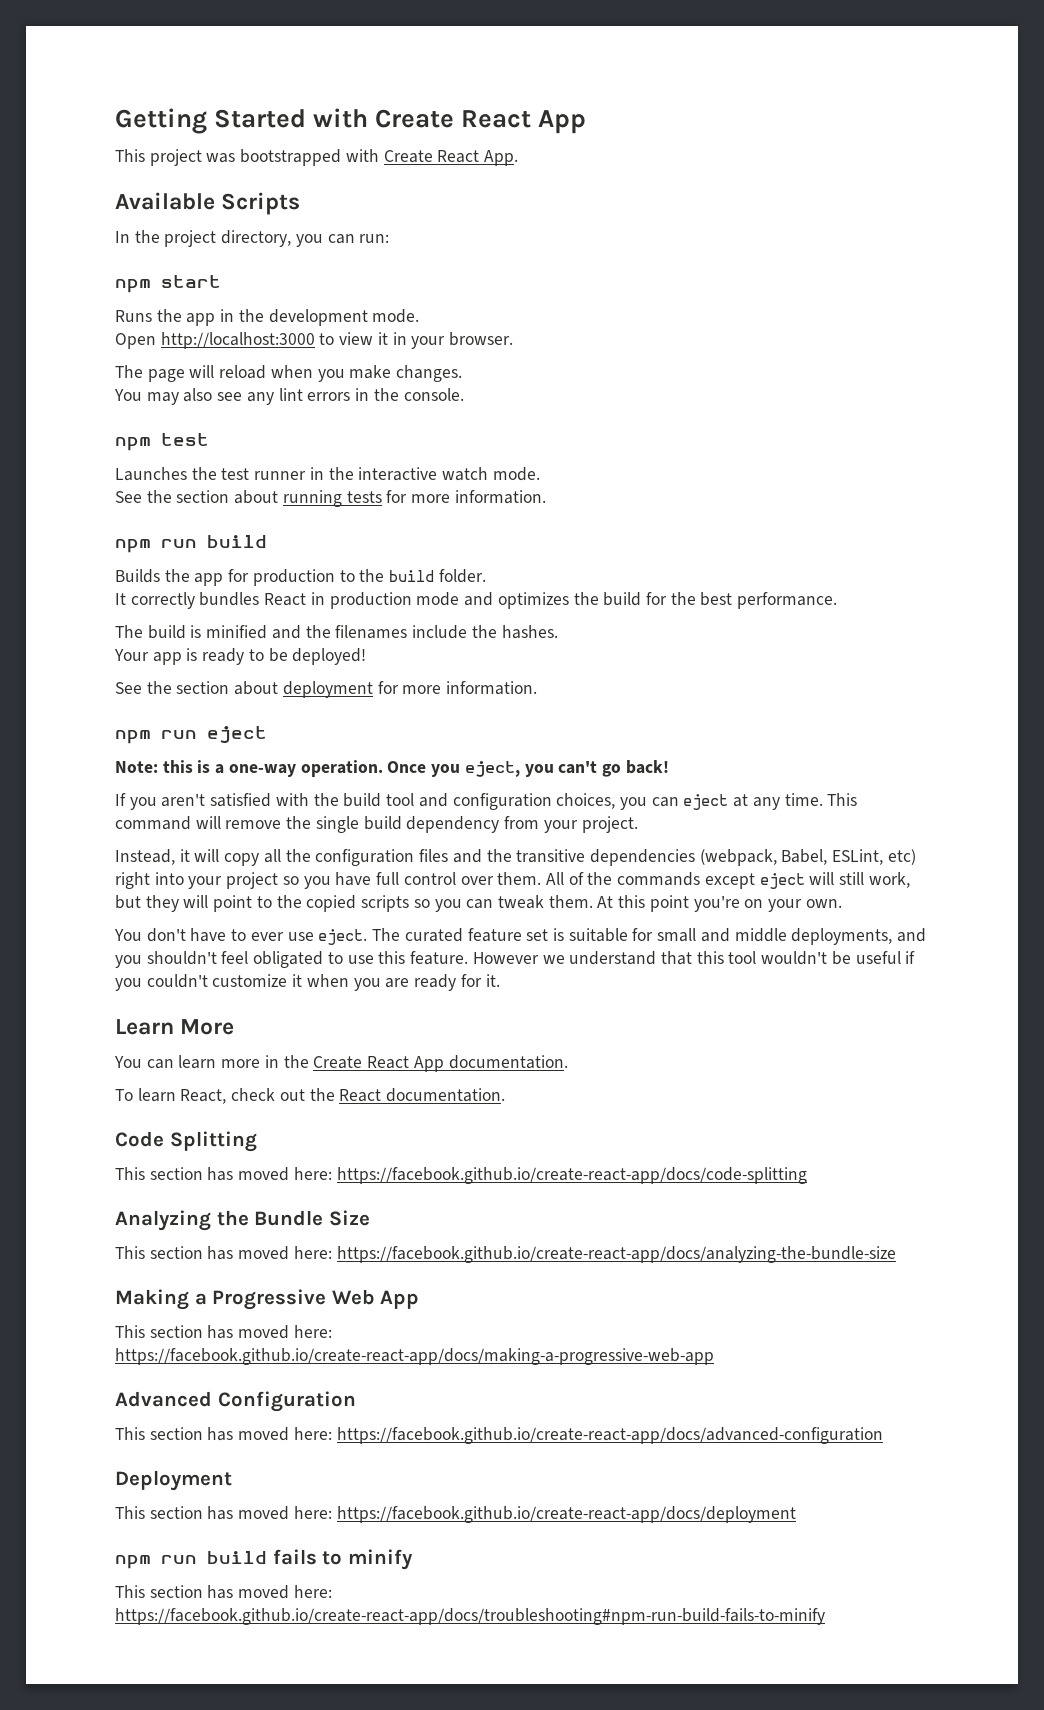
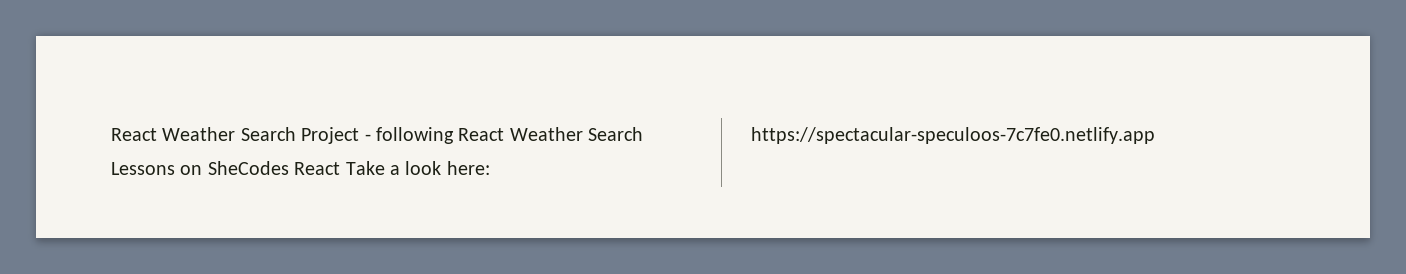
- Getting Started with Create React App
- This project was bootstrapped with Create React App.
- Available Scripts
- In the project directory, you can run:
- npm start
- Runs the app in the development mode.
- Open http://localhost:3000 to view it in your browser.
- The page will reload when you make changes.
- You may also see any lint errors in the console.
- npm test
- Launches the test runner in the interactive watch mode.
- See the section about running tests for more information.
- npm run build
- Builds the app for production to the build folder.
- It correctly bundles React in production mode and optimizes the build for the best performance.
- The build is minified and the filenames include the hashes.
- Your app is ready to be deployed!
- See the section about deployment for more information.
- npm run eject
- Note: this is a one-way operation. Once you eject, you can't go back!
- If you aren't satisfied with the build tool and configuration choices, you can eject at any time. This command will remove the single build dependency from your project.
- Instead, it will copy all the configuration files and the transitive dependencies (webpack, Babel, ESLint, etc) right into your project so you have full control over them. All of the commands except eject will still work, but they will point to the copied scripts so you can tweak them. At this point you're on your own.
- You don't have to ever use eject. The curated feature set is suitable for small and middle deployments, and you shouldn't feel obligated to use this feature. However we understand that this tool wouldn't be useful if you couldn't customize it when you are ready for it.
- Learn More
- You can learn more in the Create React App documentation.
- To learn React, check out the React documentation.
- Code Splitting
- This section has moved here: https://facebook.github.io/create-react-app/docs/code-splitting
- Analyzing the Bundle Size
- This section has moved here: https://facebook.github.io/create-react-app/docs/analyzing-the-bundle-size
- Making a Progressive Web App
- This section has moved here: https://facebook.github.io/create-react-app/docs/making-a-progressive-web-app
- Advanced Configuration
- This section has moved here: https://facebook.github.io/create-react-app/docs/advanced-configuration
- Deployment
- This section has moved here: https://facebook.github.io/create-react-app/docs/deployment
- npm run build fails to minify
- This section has moved here: https://facebook.github.io/create-react-app/docs/troubleshooting#npm-run-build-fails-to-minify
+ React Weather Search Project - following React Weather Search Lessons on SheCodes React Take a look here: https://spectacular-speculoos-7c7fe0.netlify.app

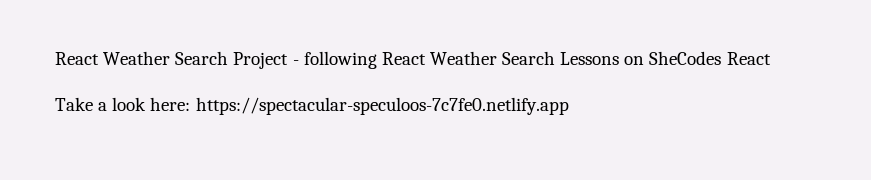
- React Weather Search Project - following React Weather Search Lessons on SheCodes React Take a look here: https://spectacular-speculoos-7c7fe0.netlify.app
+ React Weather Search Project - following React Weather Search Lessons on SheCodes React
+ Take a look here: https://spectacular-speculoos-7c7fe0.netlify.app

